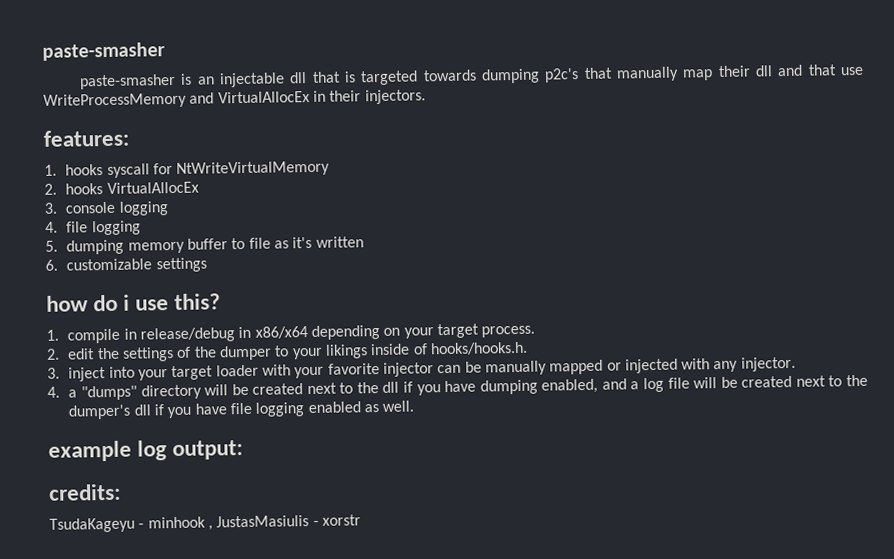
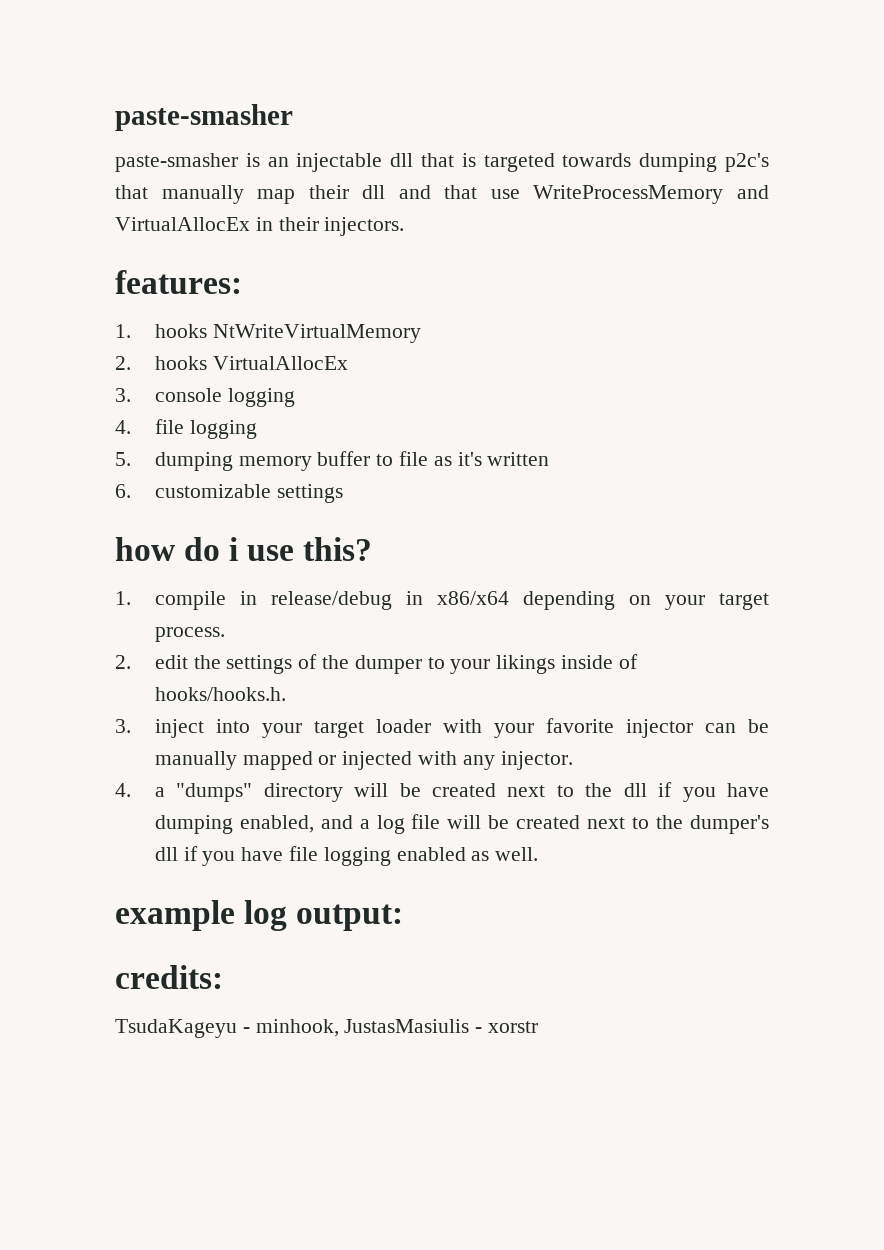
- 1. hooks syscall for NtWriteVirtualMemory
+ 1. hooks NtWriteVirtualMemory
- TsudaKageyu - minhook , JustasMasiulis - xorstr
+ TsudaKageyu - minhook, JustasMasiulis - xorstr

